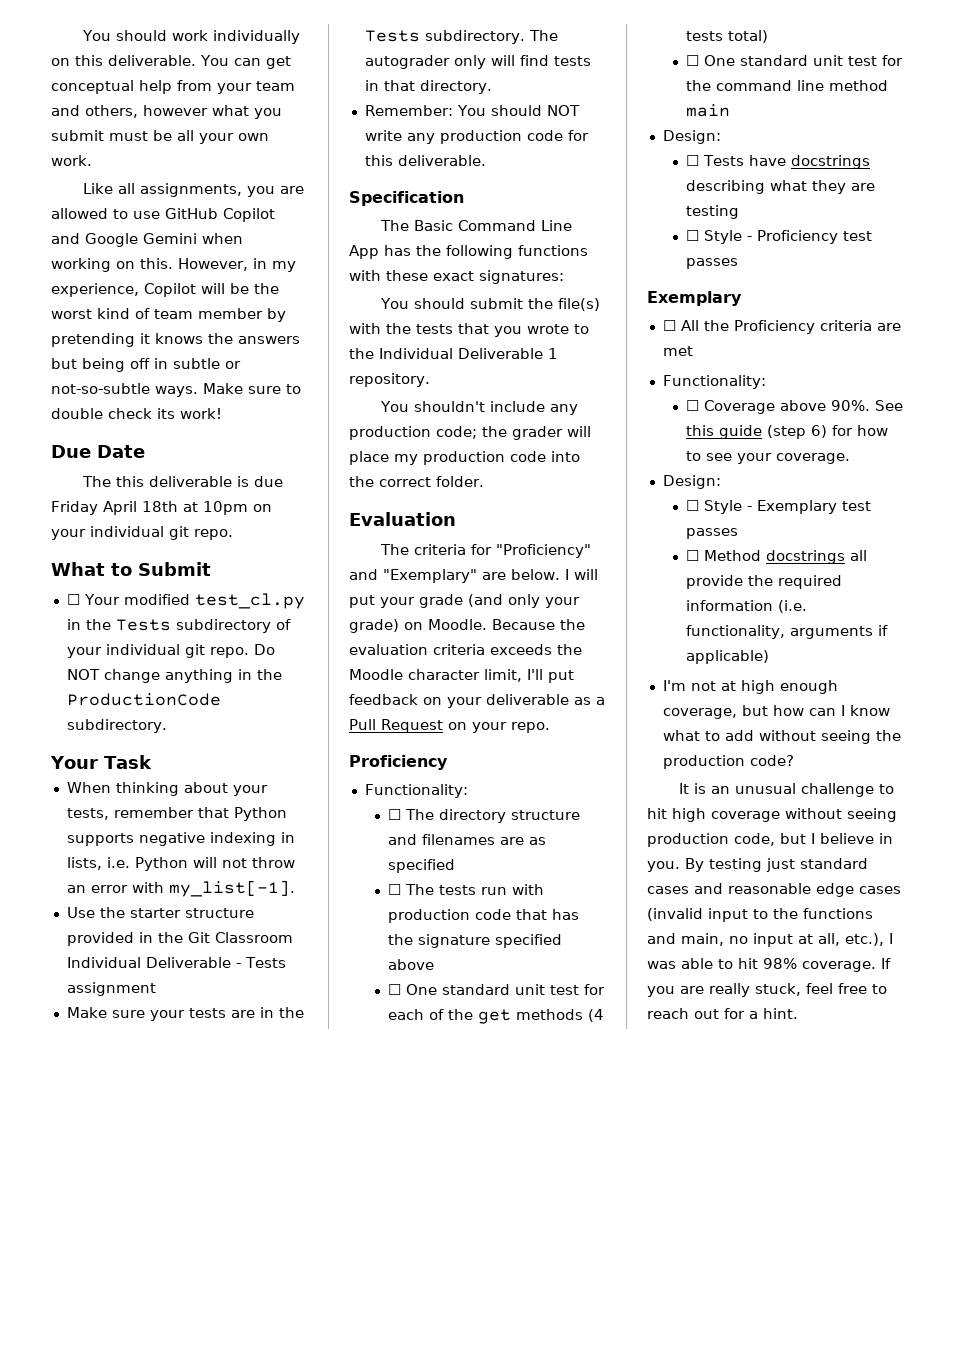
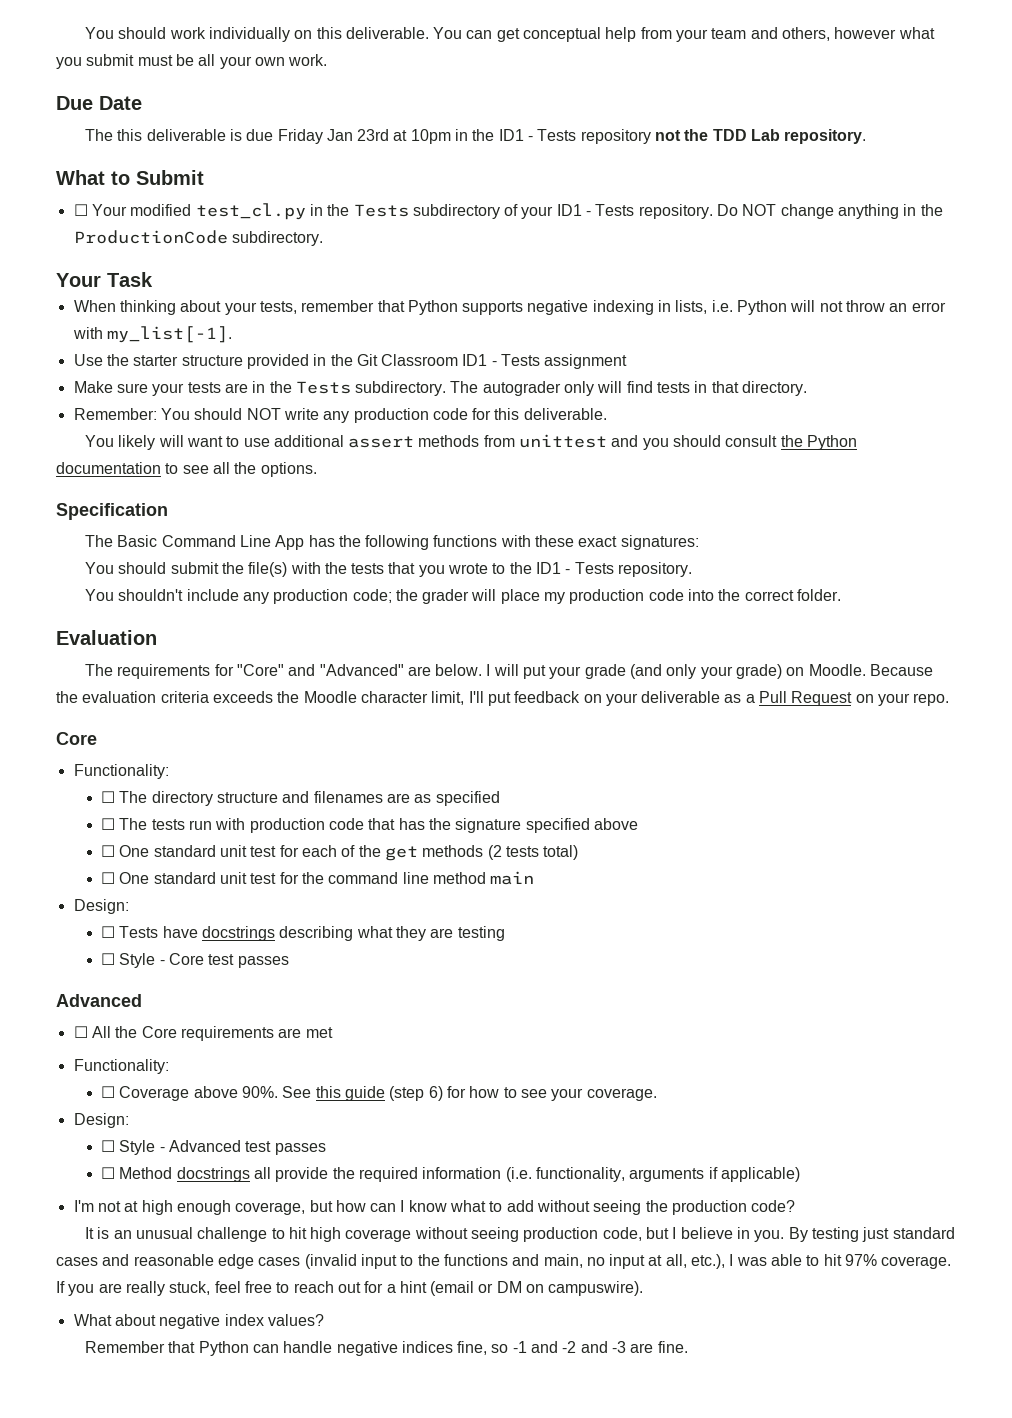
- Like all assignments, you are allowed to use GitHub Copilot and Google Gemini when working on this. However, in my experience, Copilot will be the worst kind of team member by pretending it knows the answers but being off in subtle or not-so-subtle ways. Make sure to double check its work!
- The this deliverable is due Friday April 18th at 10pm on your individual git repo.
+ The this deliverable is due Friday Jan 23rd at 10pm in the ID1 - Tests repository not the TDD Lab repository.
- ☐ Your modified test_cl.py in the Tests subdirectory of your individual git repo.
+ ☐ Your modified test_cl.py in the Tests subdirectory of your ID1 - Tests repository.
- Use the starter structure provided in the Git Classroom Individual Deliverable - Tests assignment
+ Use the starter structure provided in the Git Classroom ID1 - Tests assignment
+ You likely will want to use additional assert methods from unittest and you should consult the Python documentation to see all the options.
- You should submit the file(s) with the tests that you wrote to the Individual Deliverable 1 repository.
+ You should submit the file(s) with the tests that you wrote to the ID1 - Tests repository.
- The criteria for "Proficiency" and "Exemplary" are below.
+ The requirements for "Core" and "Advanced" are below.
  Because the evaluation criteria exceeds the Moodle character limit, I'll put feedback on your deliverable as a Pull Request on your repo.
- Proficiency
+ Core
- ☐ One standard unit test for each of the get methods (4 tests total)
+ ☐ One standard unit test for each of the get methods (2 tests total)
- ☐ Style - Proficiency test passes
- Exemplary
+ ☐ Style - Core test passes
+ Advanced
- ☐ All the Proficiency criteria are met
+ ☐ All the Core requirements are met
- ☐ Style - Exemplary test passes
+ ☐ Style - Advanced test passes
- By testing just standard cases and reasonable edge cases (invalid input to the functions and main, no input at all, etc.), I was able to hit 98% coverage.
+ By testing just standard cases and reasonable edge cases (invalid input to the functions and main, no input at all, etc.), I was able to hit 97% coverage.
- If you are really stuck, feel free to reach out for a hint.
+ If you are really stuck, feel free to reach out for a hint (email or DM on campuswire).
+ What about negative index values?
+ Remember that Python can handle negative indices fine, so -1 and -2 and -3 are fine.

